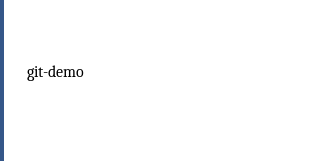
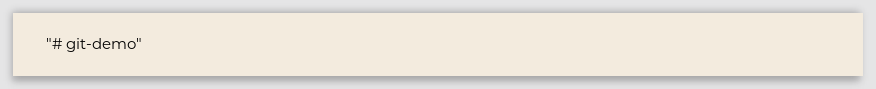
- git-demo
+ "# git-demo"

